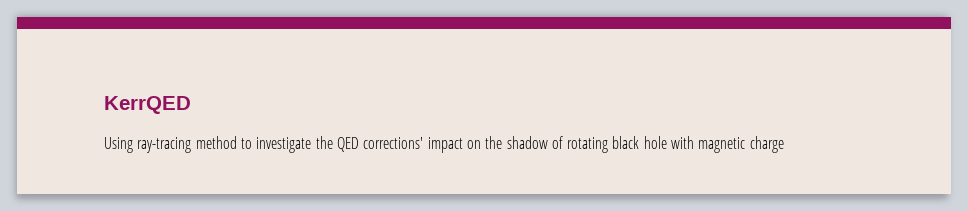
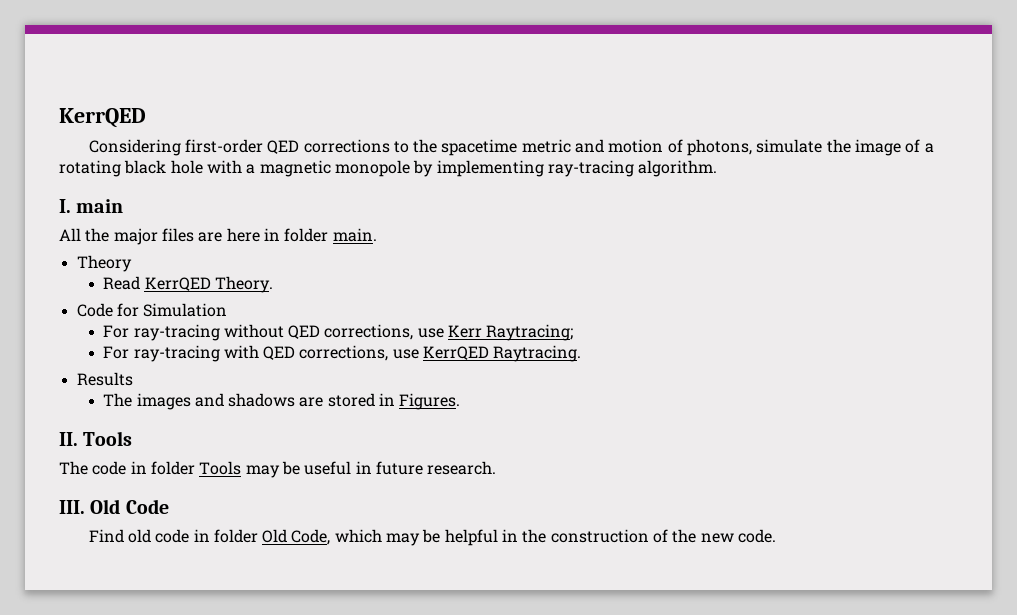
- Using ray-tracing method to investigate the QED corrections' impact on the shadow of rotating black hole with magnetic charge
+ Considering first-order QED corrections to the spacetime metric and motion of photons, simulate the image of a rotating black hole with a magnetic monopole by implementing ray-tracing algorithm.
+ I. main
+ All the major files are here in folder main.
+ Theory
+ Read KerrQED Theory.
+ Code for Simulation
+ For ray-tracing without QED corrections, use Kerr Raytracing;
+ For ray-tracing with QED corrections, use KerrQED Raytracing.
+ Results
+ The images and shadows are stored in Figures.
+ II. Tools
+ The code in folder Tools may be useful in future research.
+ III. Old Code
+ Find old code in folder Old Code, which may be helpful in the construction of the new code.

